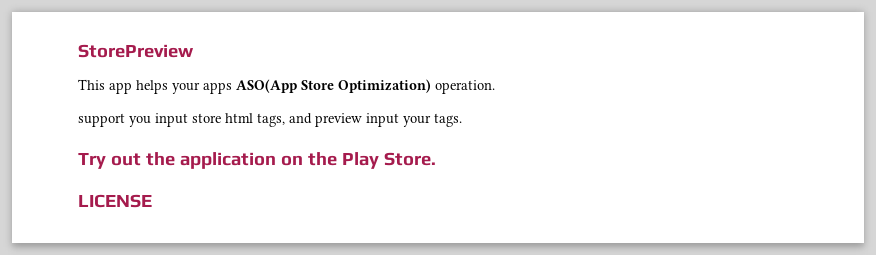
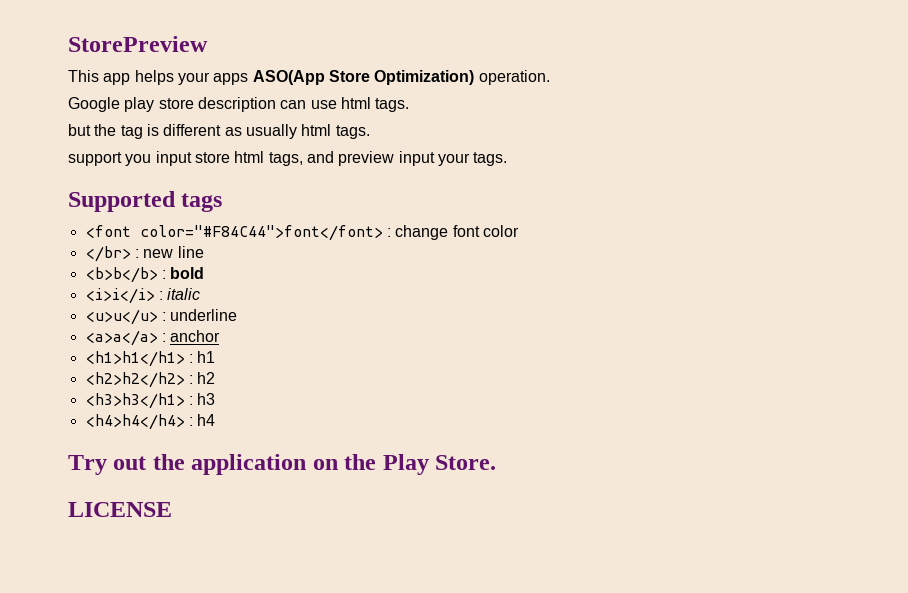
+ Google play store description can use html tags.
+ but the tag is different as usually html tags.
+ Supported tags
+ <font color="#F84C44">font</font> : change font color
+ </br> : new line
+ <b>b</b> : bold
+ <i>i</i> : italic
+ <u>u</u> : underline
+ <a>a</a> : anchor
+ <h1>h1</h1> : h1
+ <h2>h2</h2> : h2
+ <h3>h3</h1> : h3
+ <h4>h4</h4> : h4

